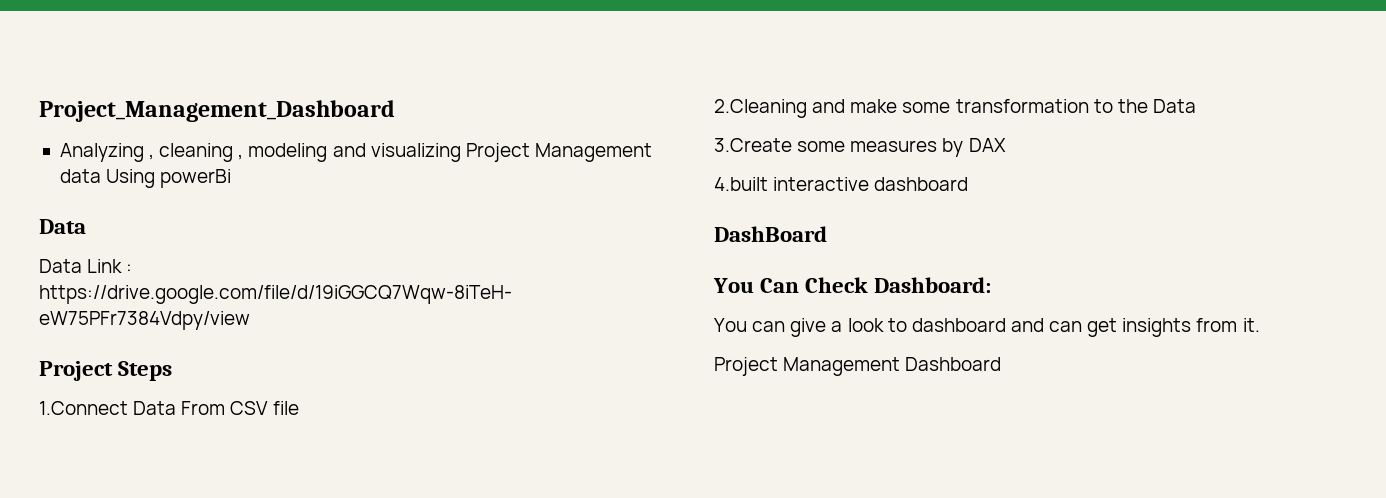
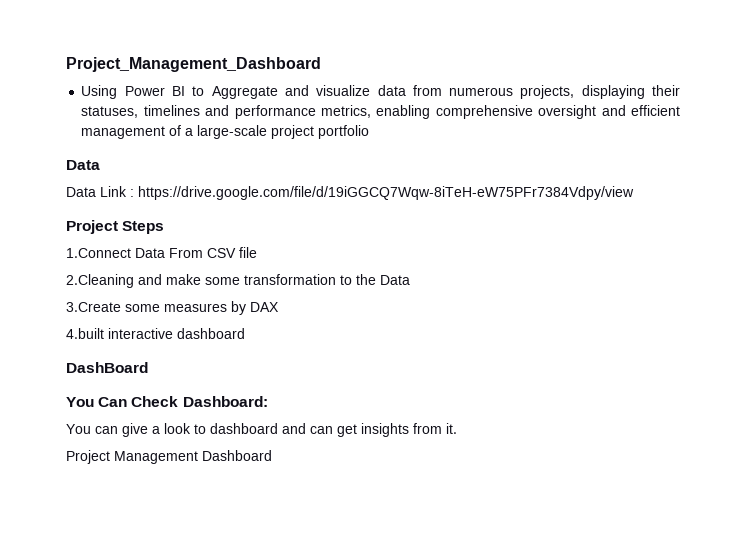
- Analyzing , cleaning , modeling and visualizing Project Management data Using powerBi
+ Using Power BI to Aggregate and visualize data from numerous projects, displaying their statuses, timelines and performance metrics, enabling comprehensive oversight and efficient management of a large-scale project portfolio

